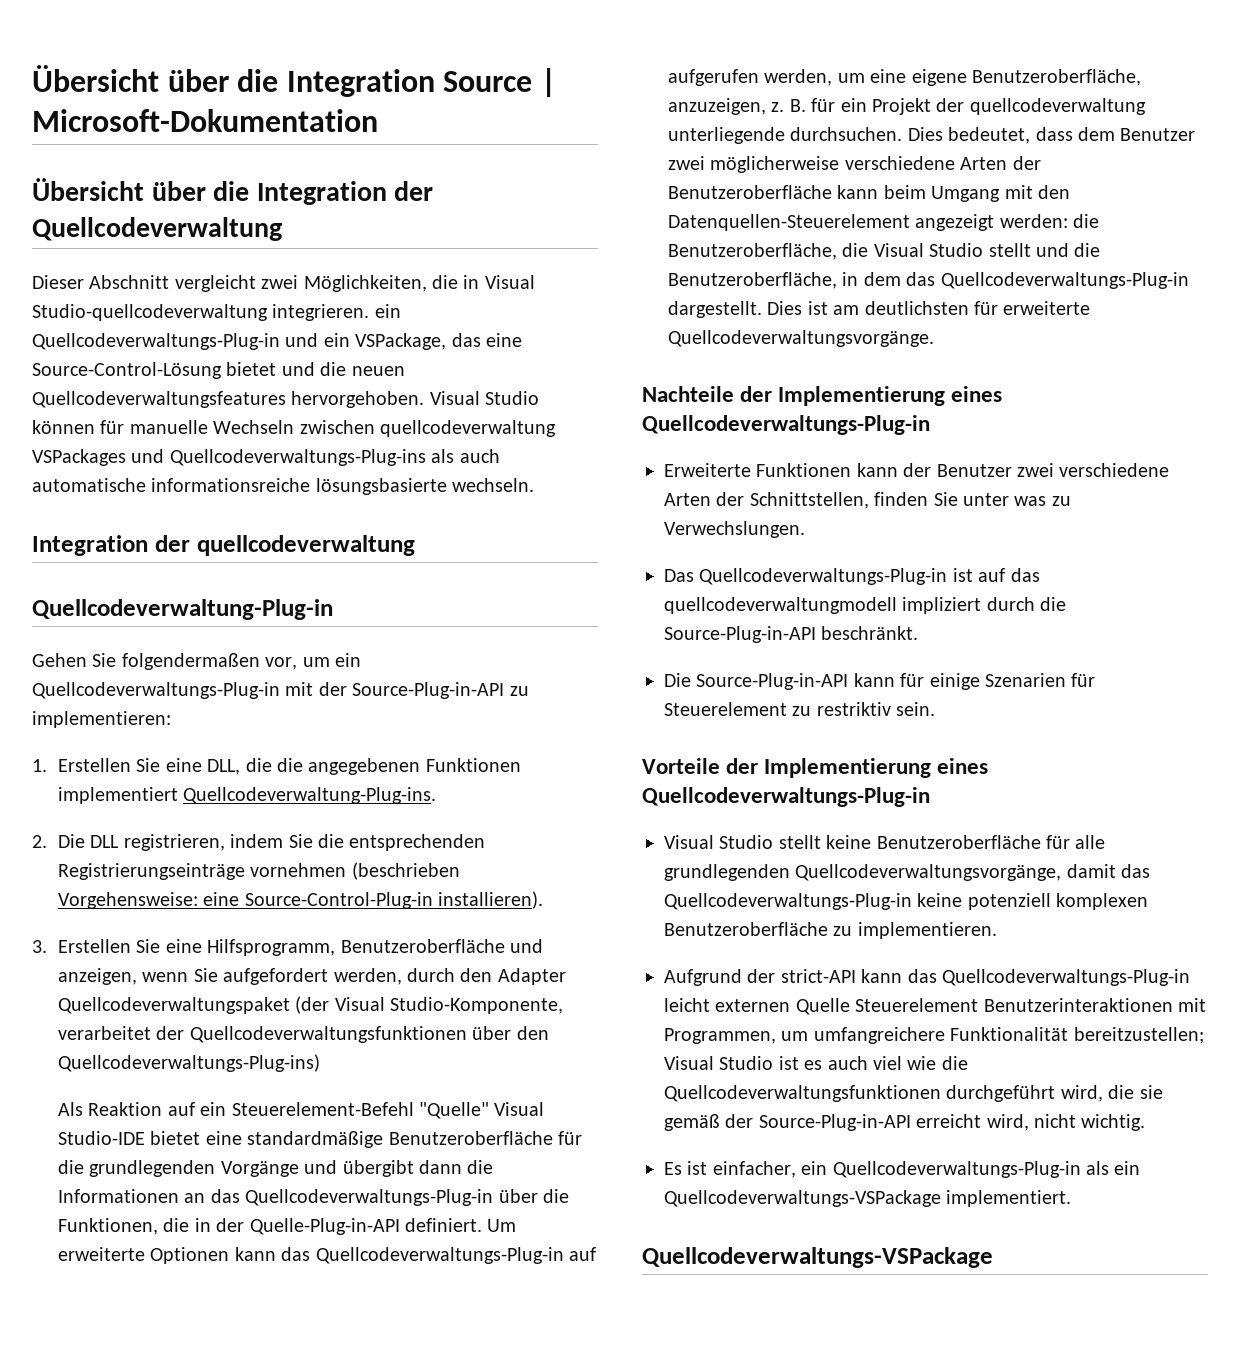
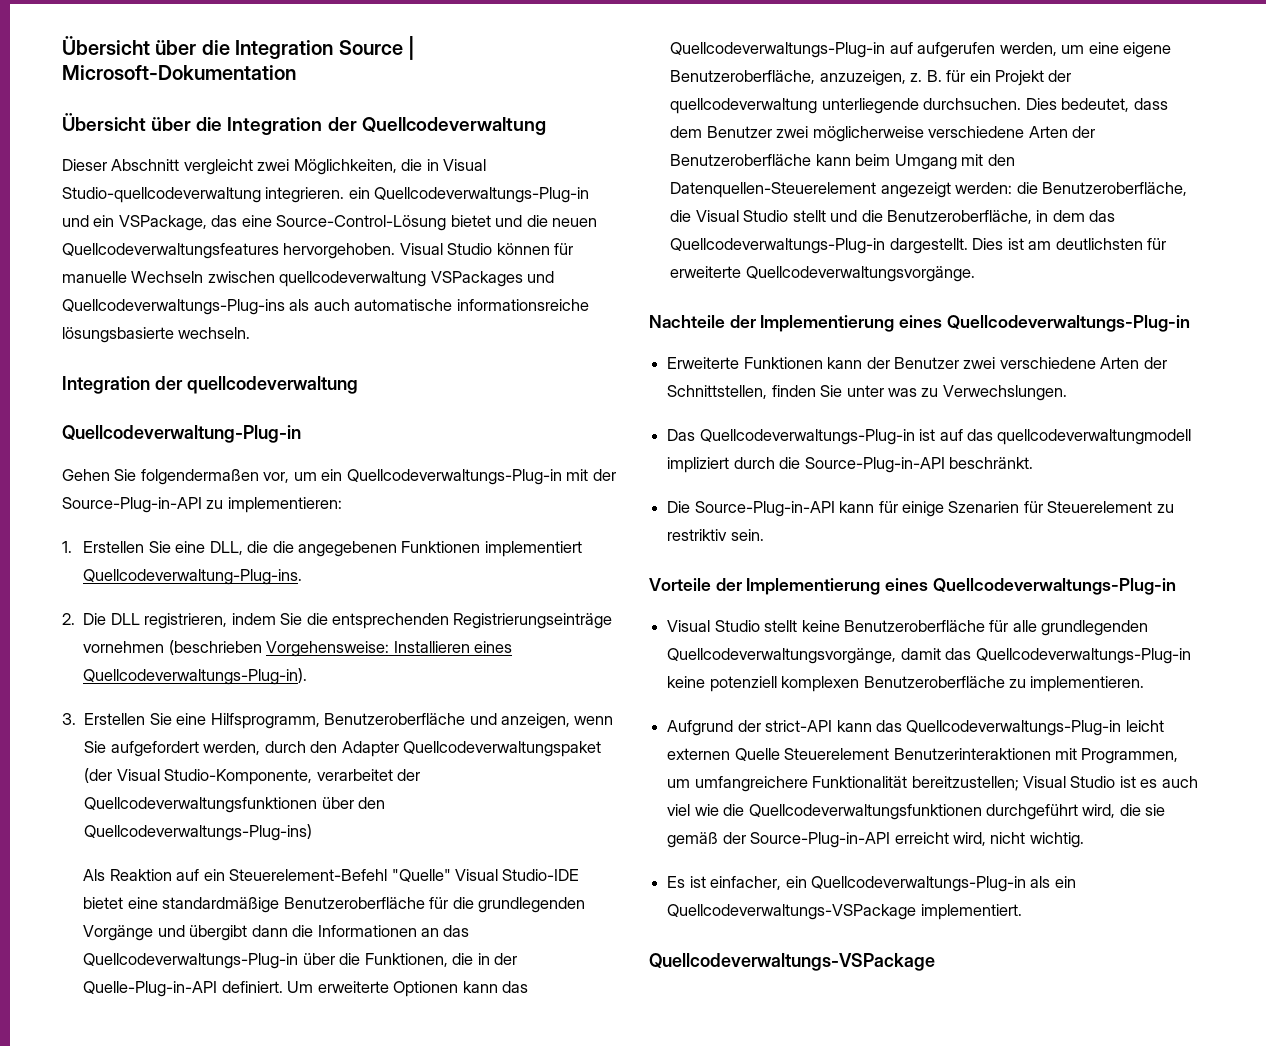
- 2. Die DLL registrieren, indem Sie die entsprechenden Registrierungseinträge vornehmen (beschrieben Vorgehensweise: eine Source-Control-Plug-in installieren).
+ 2. Die DLL registrieren, indem Sie die entsprechenden Registrierungseinträge vornehmen (beschrieben Vorgehensweise: Installieren eines Quellcodeverwaltungs-Plug-in).

